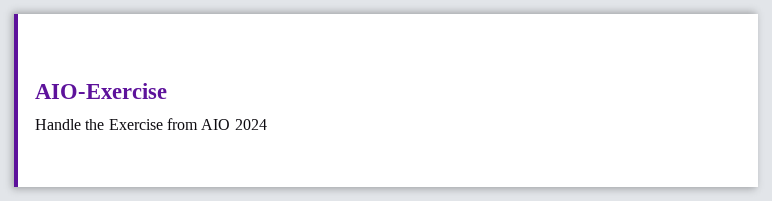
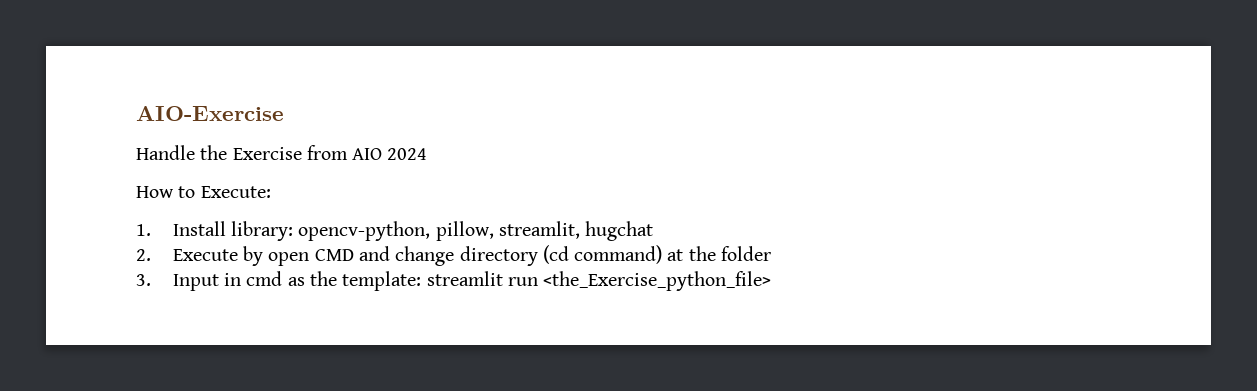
+ How to Execute:
+ 1. Install library: opencv-python, pillow, streamlit, hugchat
+ 2. Execute by open CMD and change directory (cd command) at the folder
+ 3. Input in cmd as the template: streamlit run <the_Exercise_python_file>

